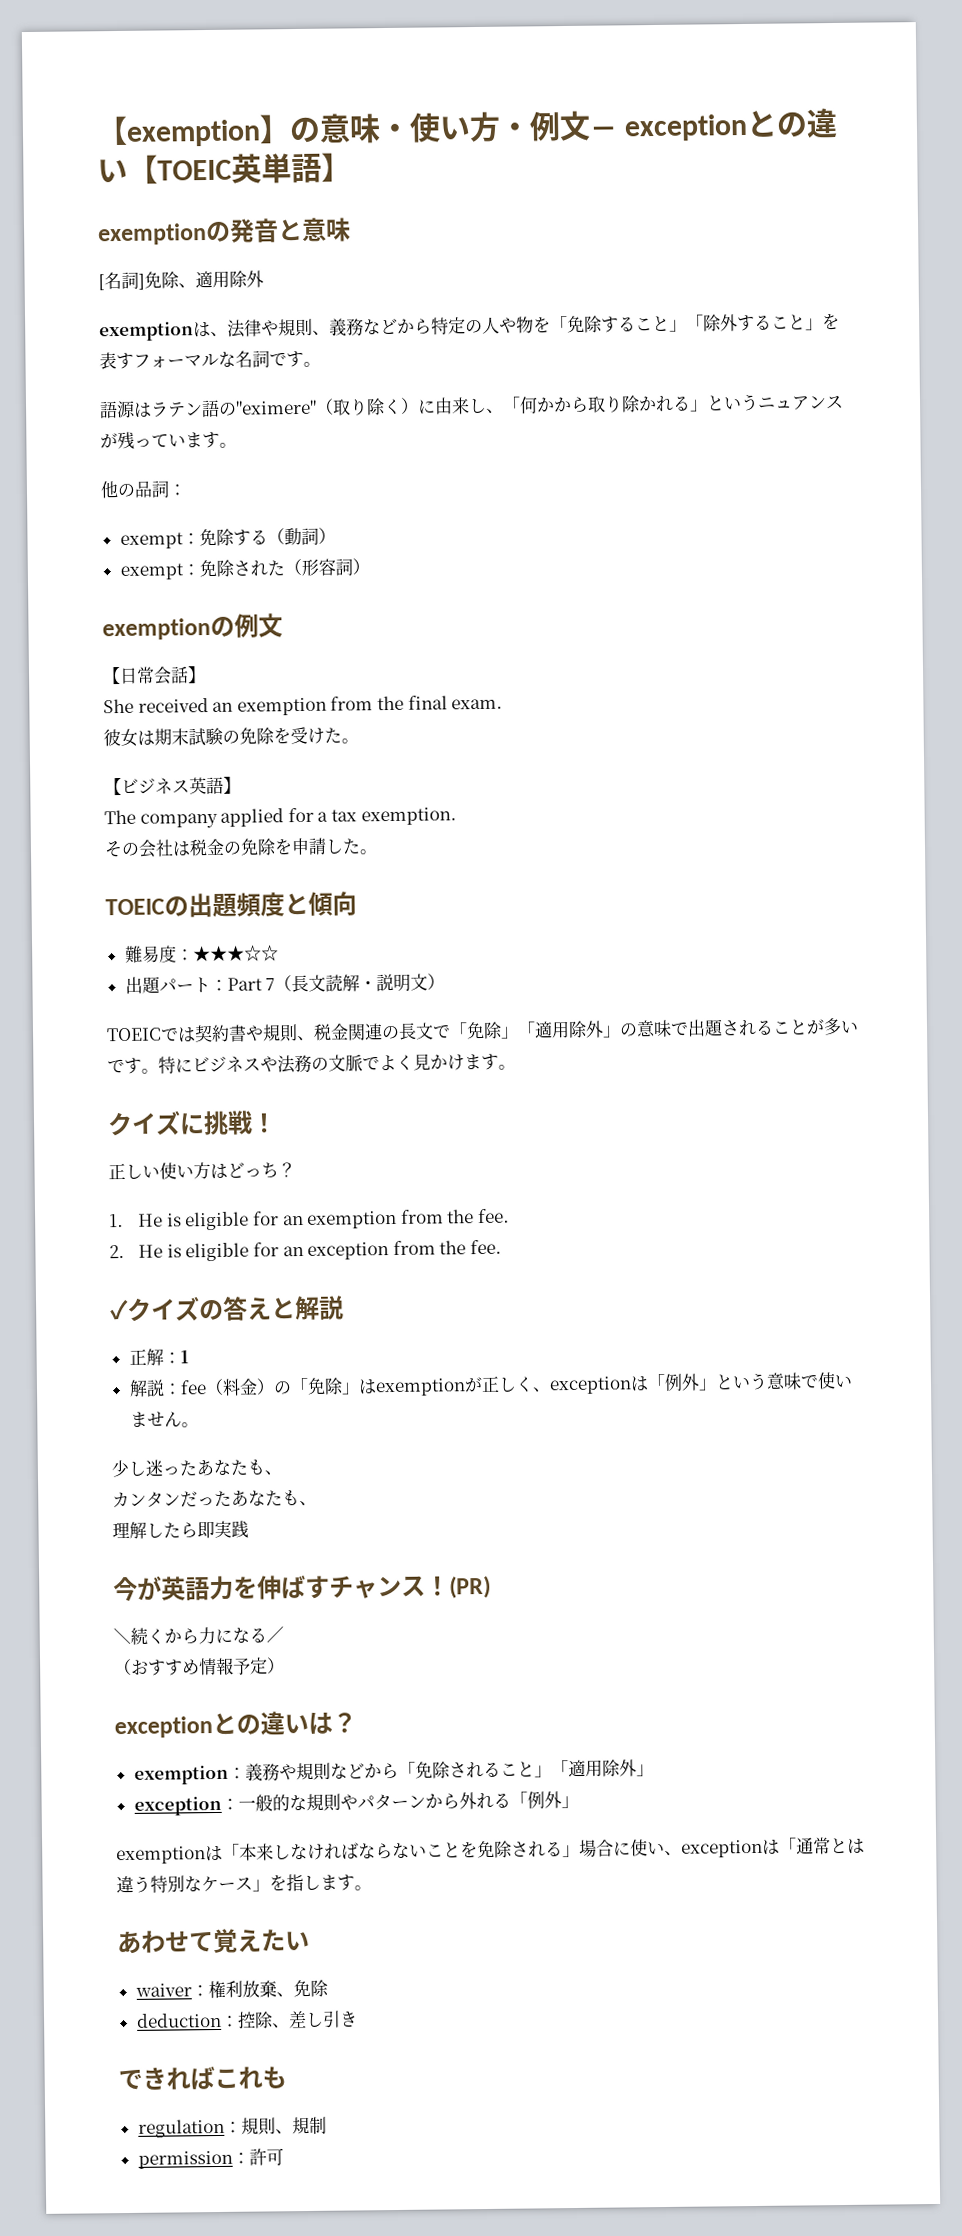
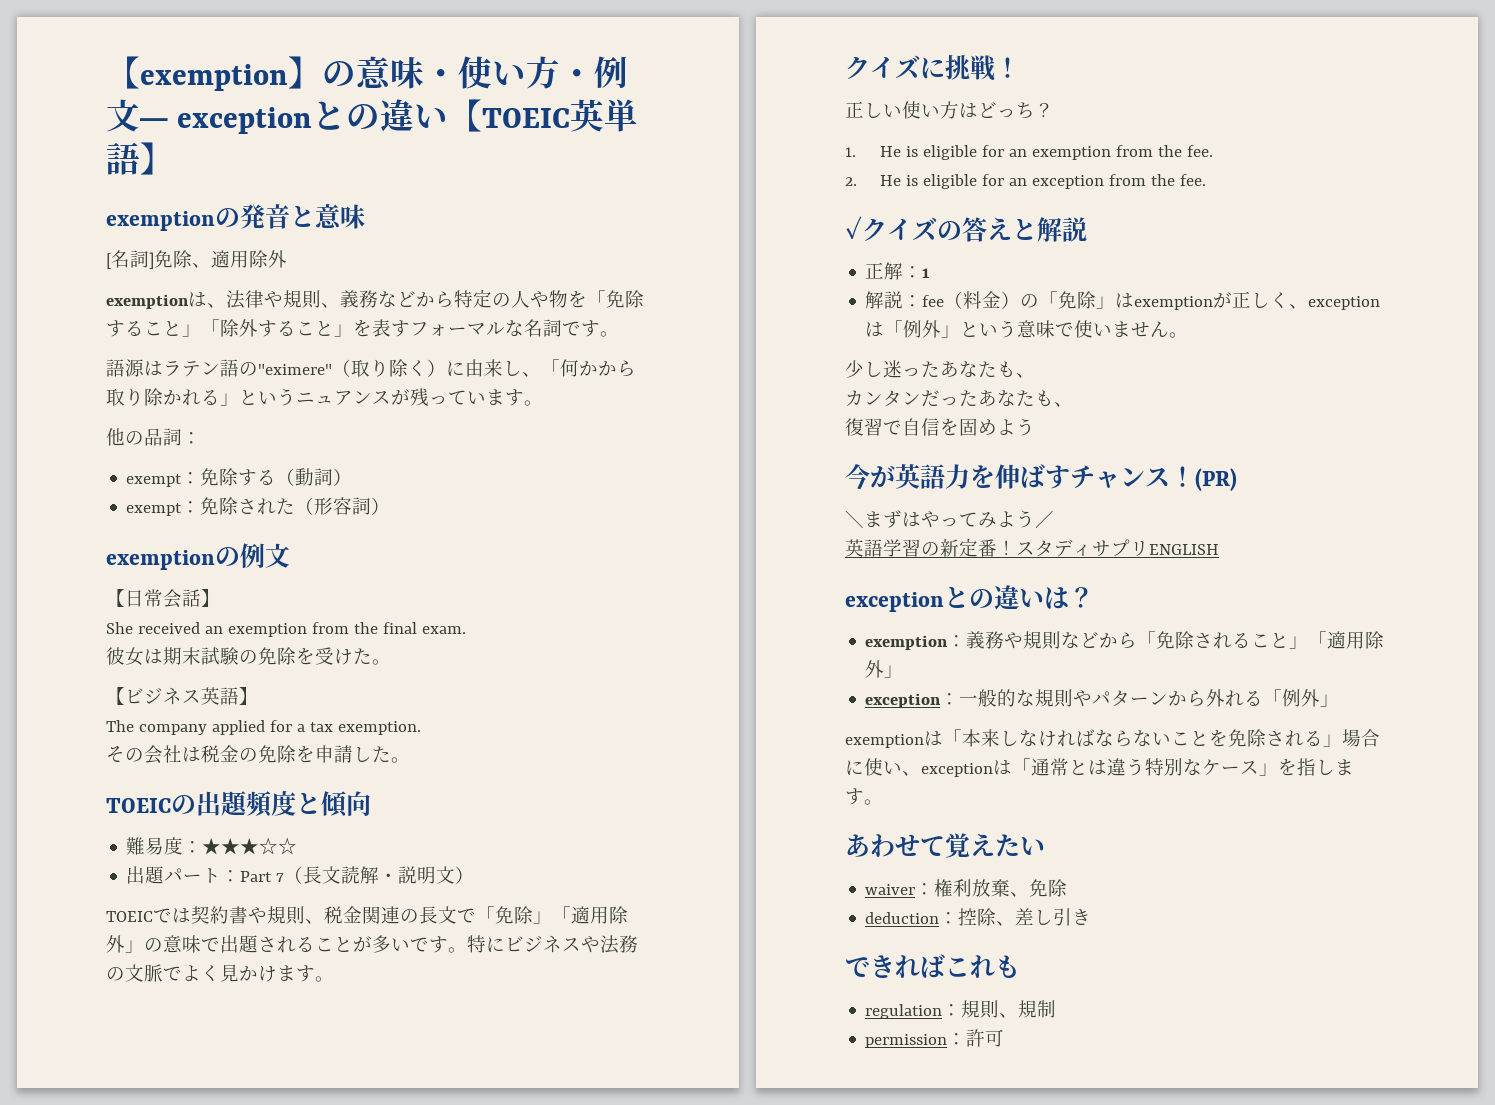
- 理解したら即実践
+ 復習で自信を固めよう
- ＼続くから力になる／
- （おすすめ情報予定）
+ ＼まずはやってみよう／
+ 英語学習の新定番！スタディサプリENGLISH

